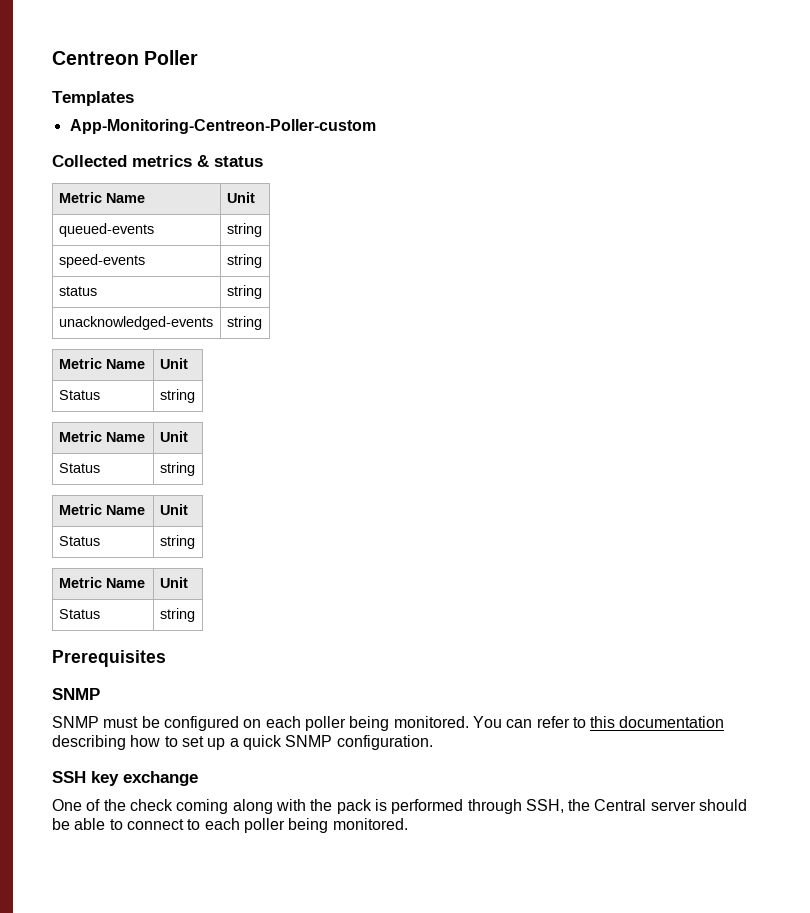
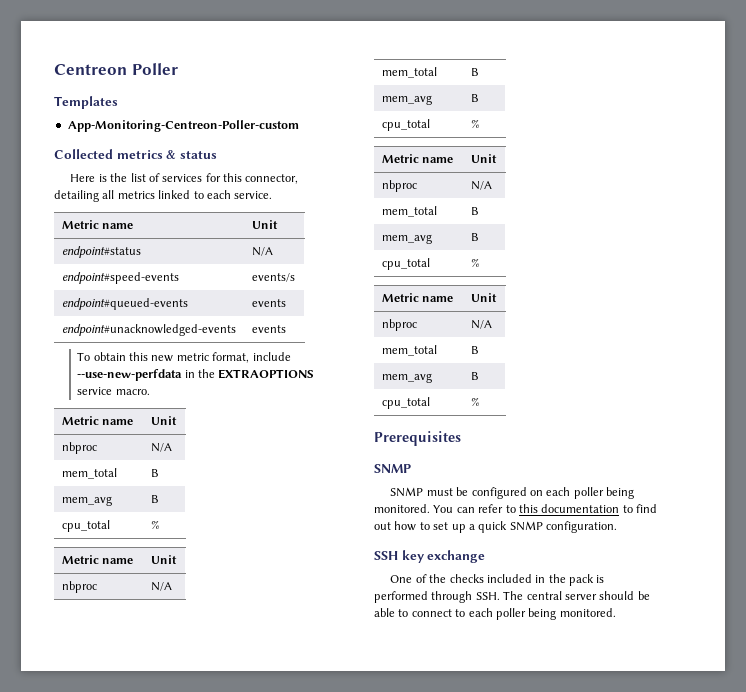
  Collected metrics & status
- Metric Name | Unit
- queued-events | string
- speed-events | string
- status | string
- unacknowledged-events | string
- Metric Name | Unit
- Status | string
- Metric Name | Unit
- Status | string
- Metric Name | Unit
- Status | string
- Metric Name | Unit
- Status | string
+ Here is the list of services for this connector, detailing all metrics linked to each service.
+ Metric name | Unit
+ endpoint#status | N/A
+ endpoint#speed-events | events/s
+ endpoint#queued-events | events
+ endpoint#unacknowledged-events | events
+ To obtain this new metric format, include --use-new-perfdata in the EXTRAOPTIONS service macro.
+ Metric name | Unit
+ nbproc | N/A
+ mem_total | B
+ mem_avg | B
+ cpu_total | %
+ Metric name | Unit
+ nbproc | N/A
+ mem_total | B
+ mem_avg | B
+ cpu_total | %
+ Metric name | Unit
+ nbproc | N/A
+ mem_total | B
+ mem_avg | B
+ cpu_total | %
+ Metric name | Unit
+ nbproc | N/A
+ mem_total | B
+ mem_avg | B
+ cpu_total | %
- You can refer to this documentation describing how to set up a quick SNMP configuration.
+ You can refer to this documentation to find out how to set up a quick SNMP configuration.
- One of the check coming along with the pack is performed through SSH, the Central server should be able to connect to each poller being monitored.
+ One of the checks included in the pack is performed through SSH. The central server should be able to connect to each poller being monitored.

